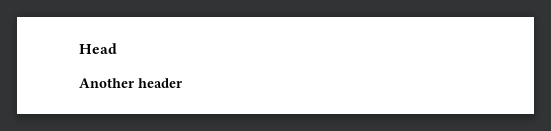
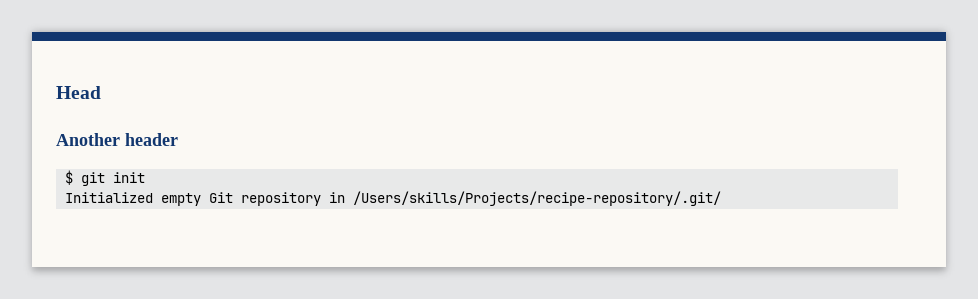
+ $ git init
+ Initialized empty Git repository in /Users/skills/Projects/recipe-repository/.git/

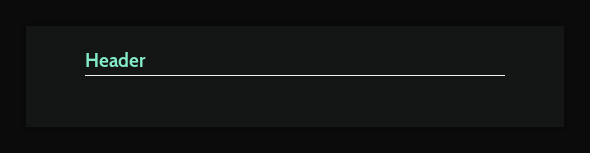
- Head
- Another header
- $ git init
- Initialized empty Git repository in /Users/skills/Projects/recipe-repository/.git/
+ Header

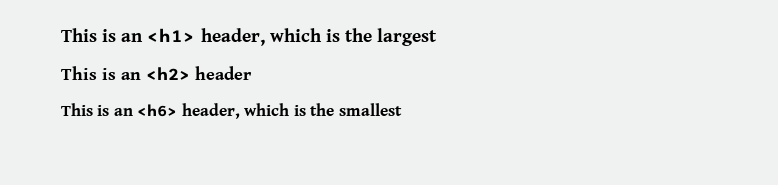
- Header
+ This is an <h1> header, which is the largest
+ This is an <h2> header
+ This is an <h6> header, which is the smallest

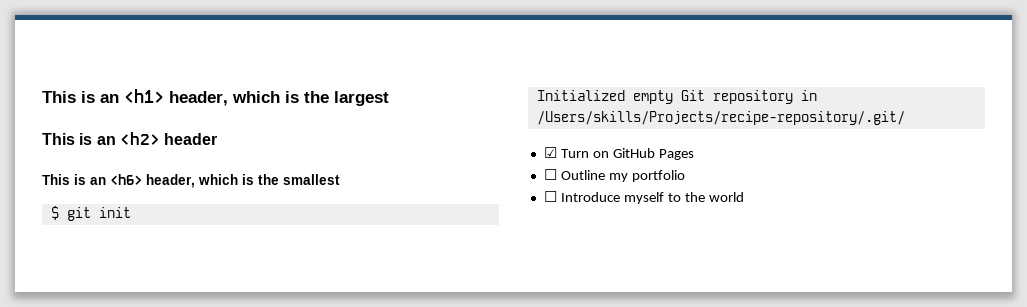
+ $ git init
+ Initialized empty Git repository in /Users/skills/Projects/recipe-repository/.git/
+ ☑ Turn on GitHub Pages
+ ☐ Outline my portfolio
+ ☐ Introduce myself to the world

